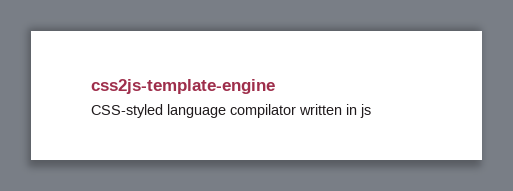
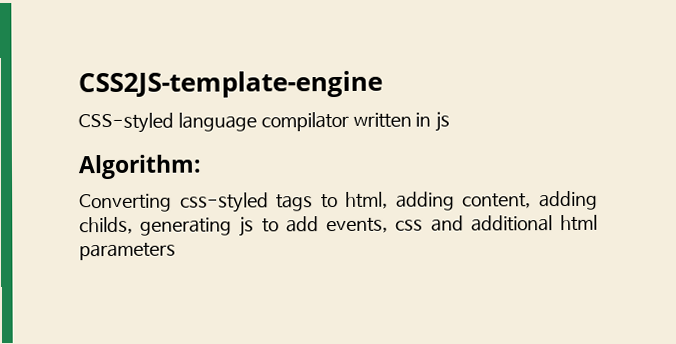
- css2js-template-engine
+ CSS2JS-template-engine
+ Algorithm:
+ Converting css-styled tags to html, adding content, adding childs, generating js to add events, css and additional html parameters

